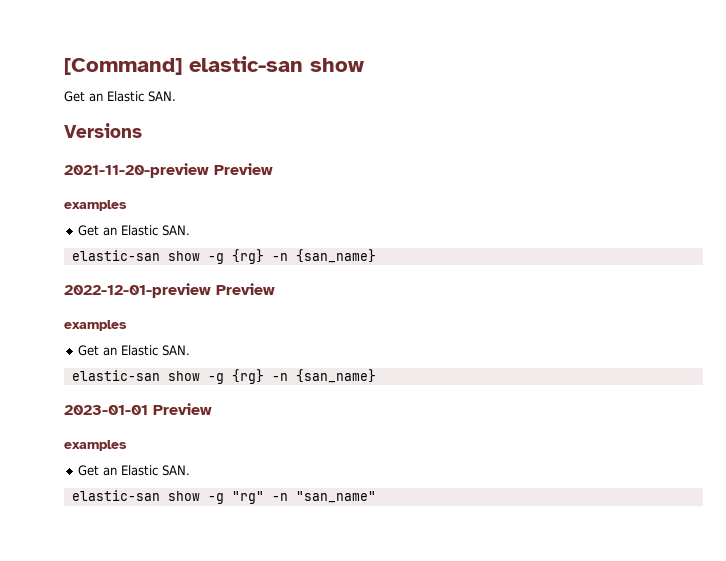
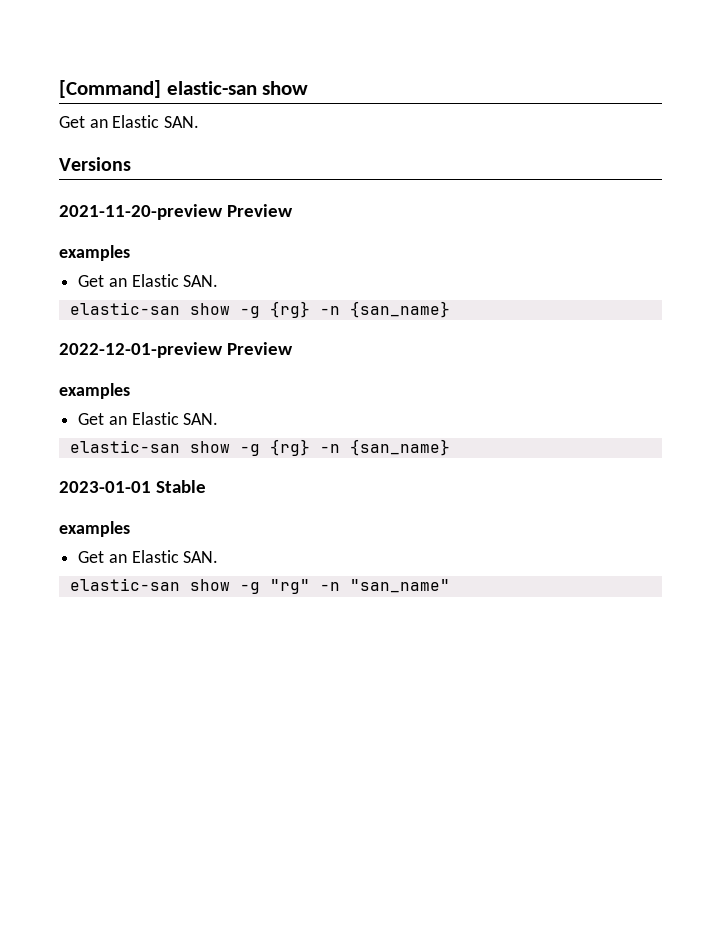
- 2023-01-01 Preview
+ 2023-01-01 Stable

